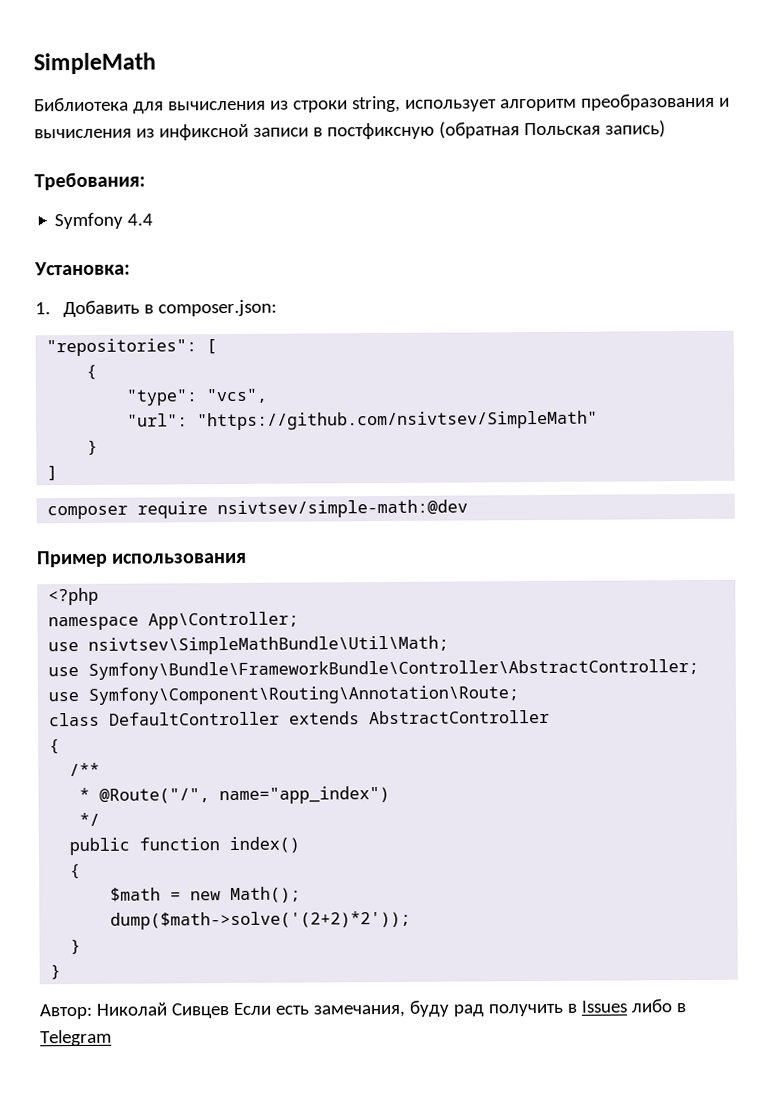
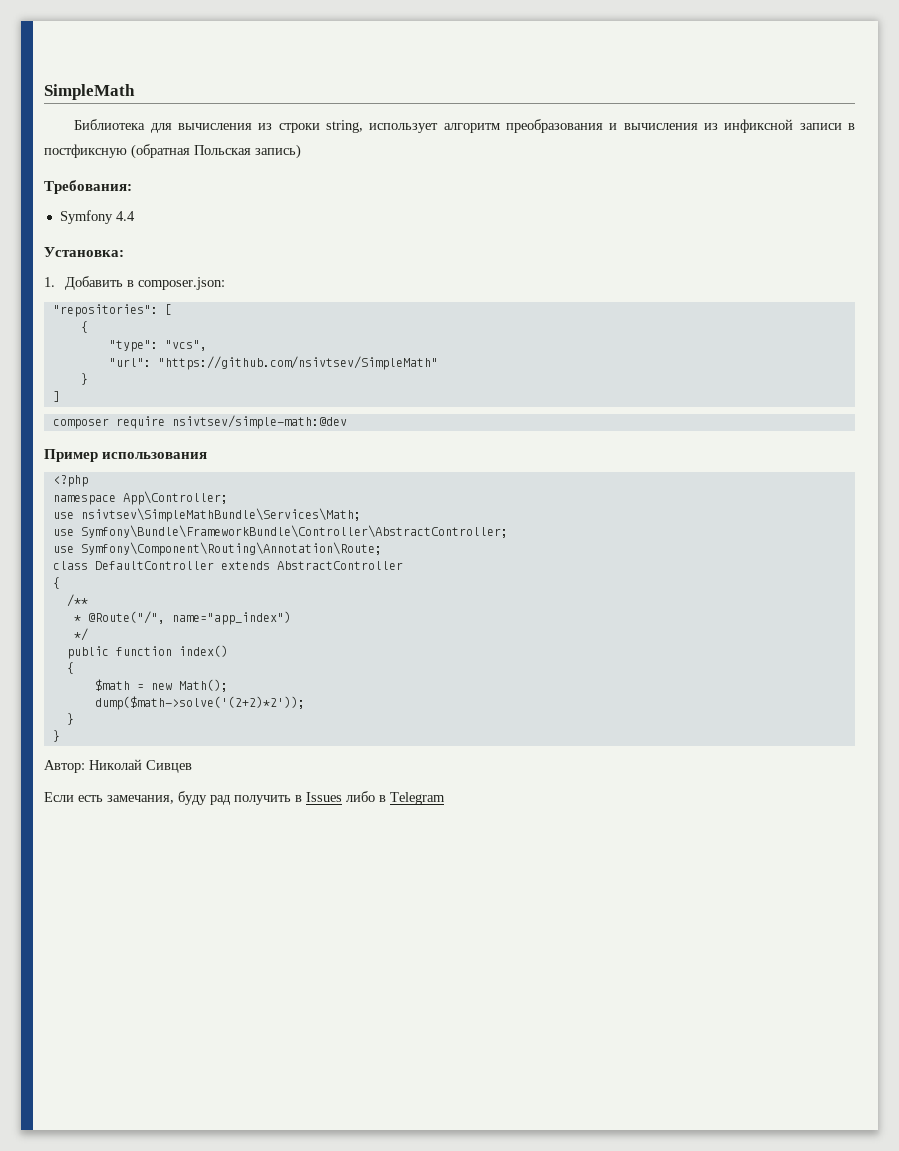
- use nsivtsev\SimpleMathBundle\Util\Math;
+ use nsivtsev\SimpleMathBundle\Services\Math;
- Автор: Николай Сивцев Если есть замечания, буду рад получить в Issues либо в Telegram
+ Автор: Николай Сивцев
+ Если есть замечания, буду рад получить в Issues либо в Telegram

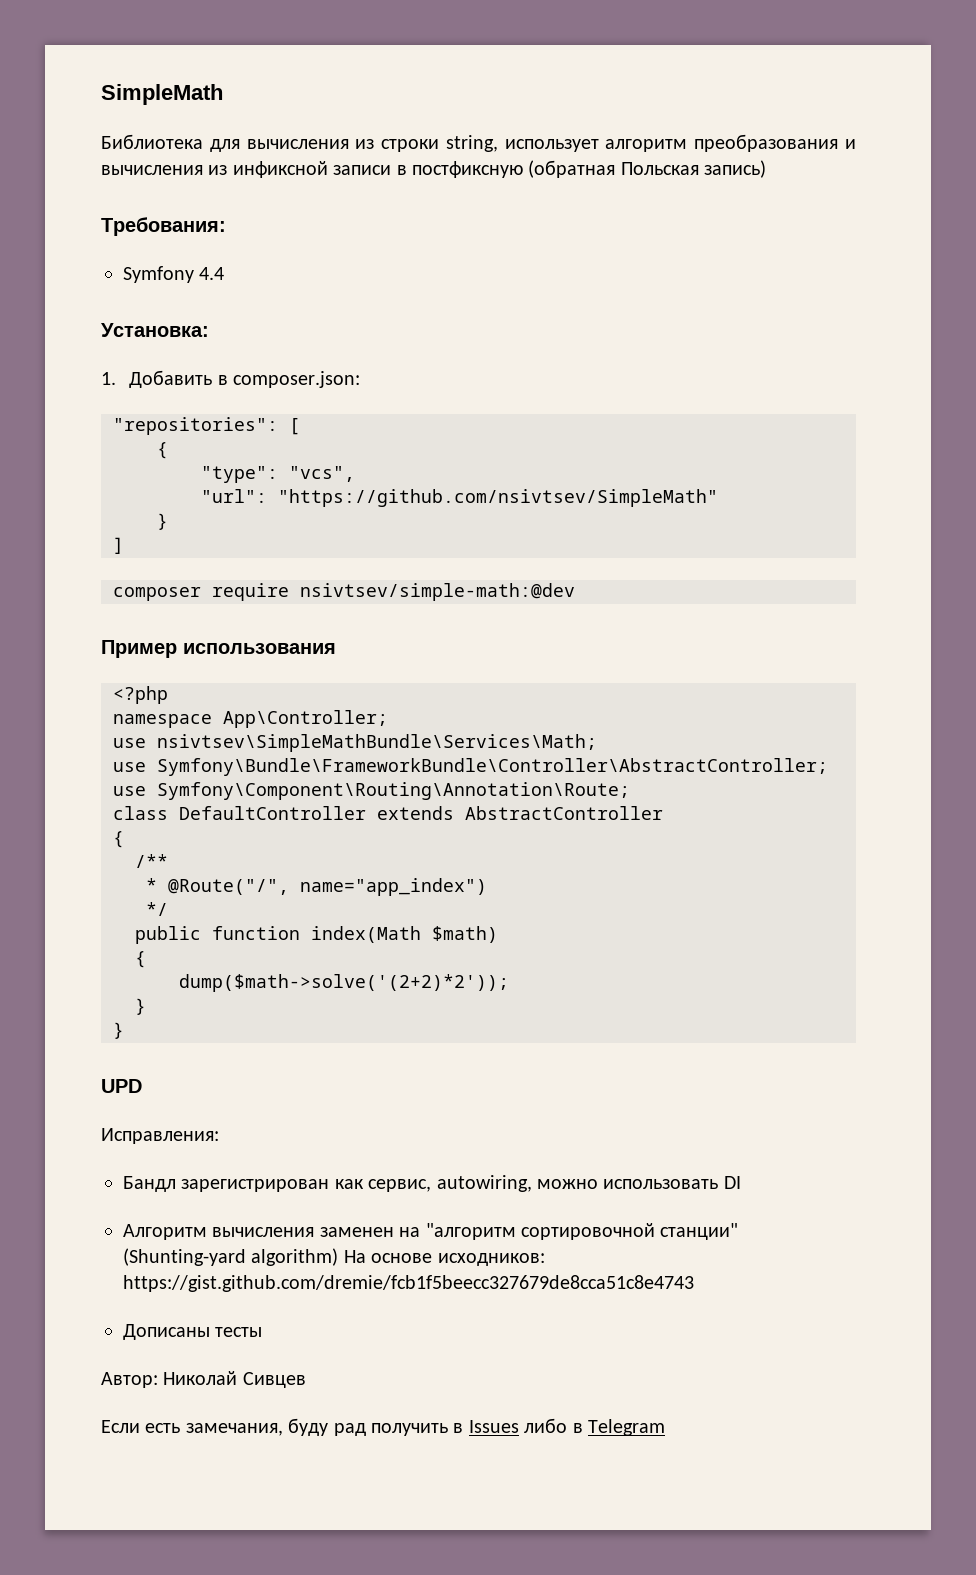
- public function index()
+ public function index(Math $math)
  {
- $math = new Math();
+ UPD
+ Исправления:
+ Бандл зарегистрирован как сервис, autowiring, можно использовать DI
+ Алгоритм вычисления заменен на "алгоритм сортировочной станции" (Shunting-yard algorithm) На основе исходников: https://gist.github.com/dremie/fcb1f5beecc327679de8cca51c8e4743
+ Дописаны тесты

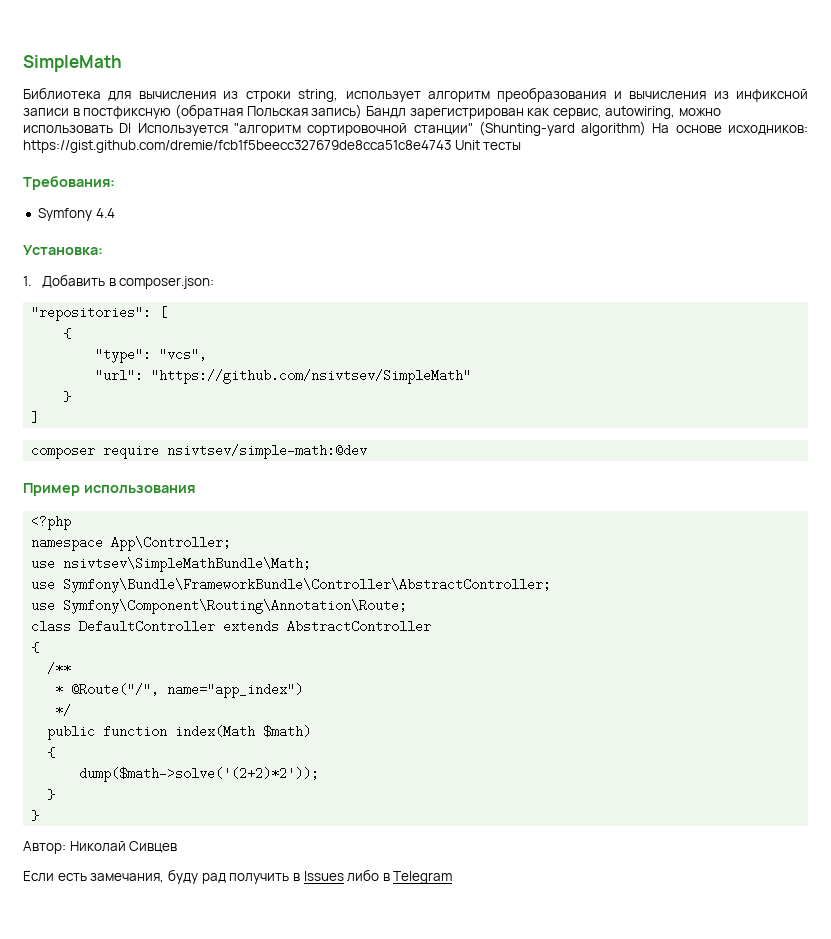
- Библиотека для вычисления из строки string, использует алгоритм преобразования и вычисления из инфиксной записи в постфиксную (обратная Польская запись)
+ Библиотека для вычисления из строки string, использует алгоритм преобразования и вычисления из инфиксной записи в постфиксную (обратная Польская запись) Бандл зарегистрирован как сервис, autowiring, можно использовать DI Используется "алгоритм сортировочной станции" (Shunting-yard algorithm) На основе исходников: https://gist.github.com/dremie/fcb1f5beecc327679de8cca51c8e4743 Unit тесты
- use nsivtsev\SimpleMathBundle\Services\Math;
+ use nsivtsev\SimpleMathBundle\Math;
- UPD
- Исправления:
- Бандл зарегистрирован как сервис, autowiring, можно использовать DI
- Алгоритм вычисления заменен на "алгоритм сортировочной станции" (Shunting-yard algorithm) На основе исходников: https://gist.github.com/dremie/fcb1f5beecc327679de8cca51c8e4743
- Дописаны тесты

